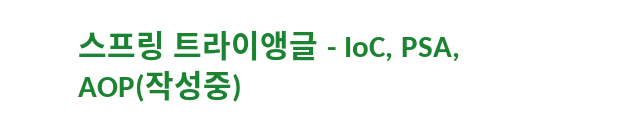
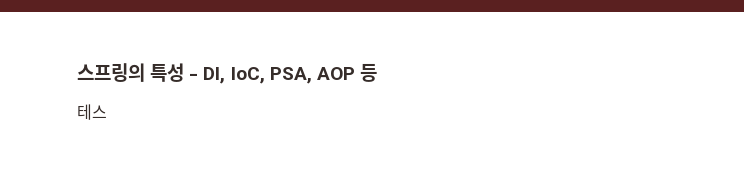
- 스프링 트라이앵글 - IoC, PSA, AOP(작성중)
+ 스프링의 특성 - DI, IoC, PSA, AOP 등
+ 테스

